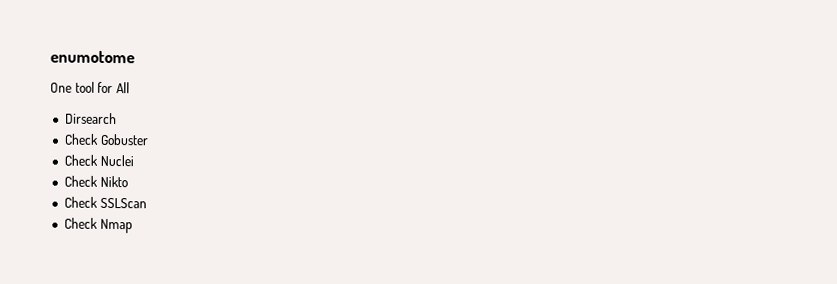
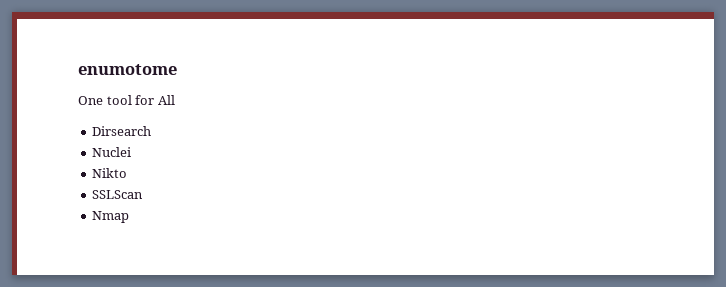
- Check Gobuster
- Check Nuclei
+ Nuclei
- Check Nikto
+ Nikto
- Check SSLScan
+ SSLScan
- Check Nmap
+ Nmap

